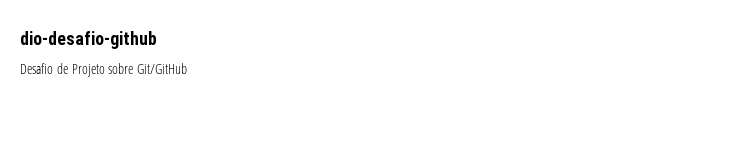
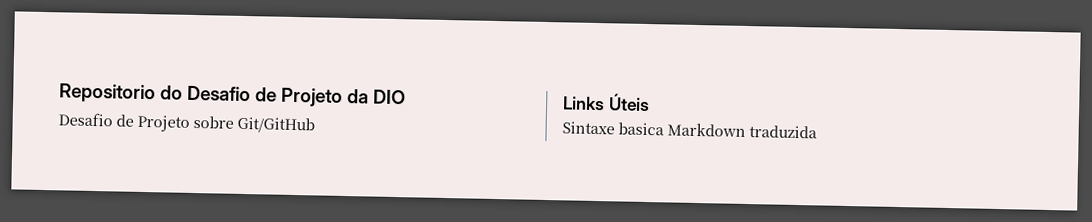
- dio-desafio-github
+ Repositorio do Desafio de Projeto da DIO
+ Links Úteis
+ Sintaxe basica Markdown traduzida

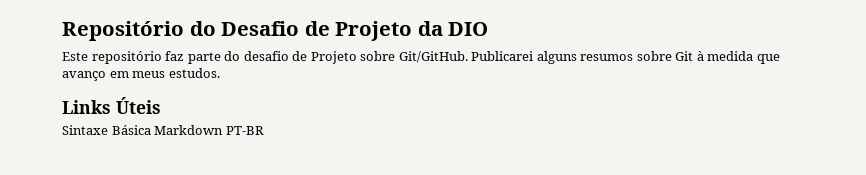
- Repositorio do Desafio de Projeto da DIO
+ Repositório do Desafio de Projeto da DIO
- Desafio de Projeto sobre Git/GitHub
+ Este repositório faz parte do desafio de Projeto sobre Git/GitHub. Publicarei alguns resumos sobre Git à medida que avanço em meus estudos.
- Sintaxe basica Markdown traduzida
+ Sintaxe Básica Markdown PT-BR

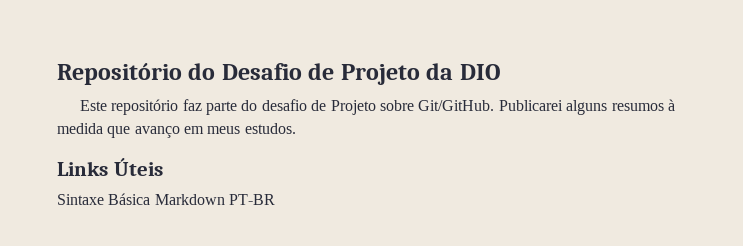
- Publicarei alguns resumos sobre Git à medida que avanço em meus estudos.
+ Publicarei alguns resumos à medida que avanço em meus estudos.

